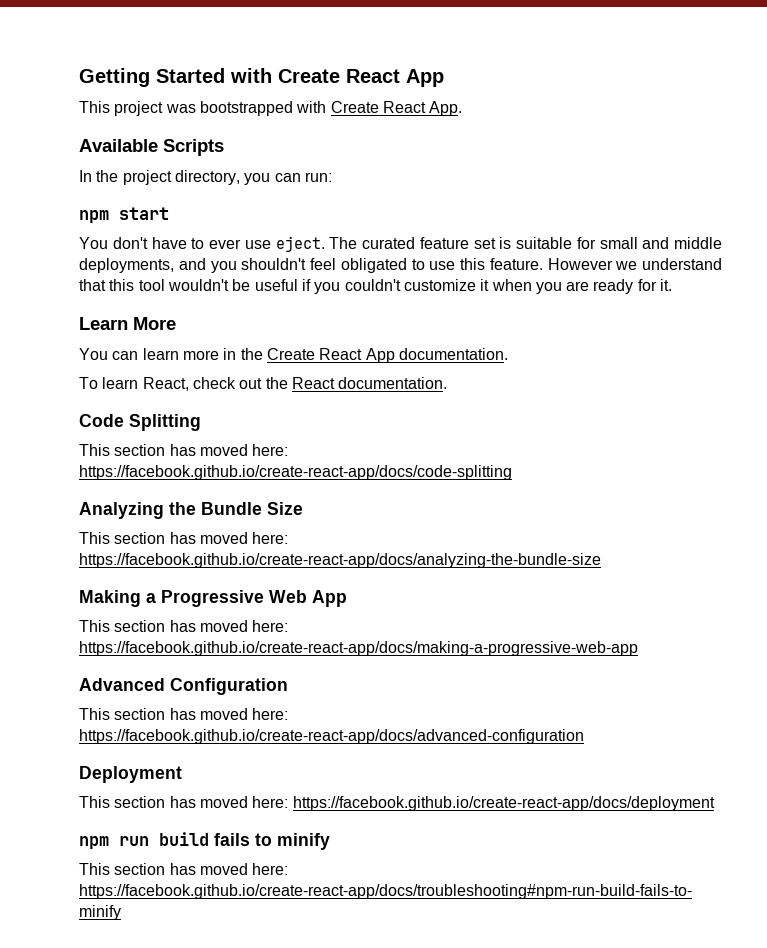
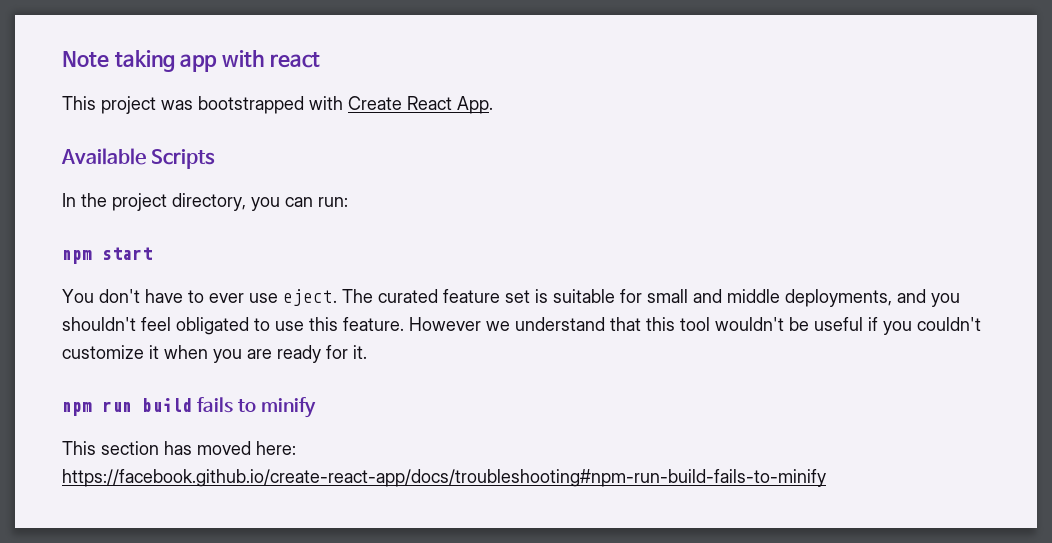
- Getting Started with Create React App
+ Note taking app with react
- Learn More
- You can learn more in the Create React App documentation.
- To learn React, check out the React documentation.
- Code Splitting
- This section has moved here: https://facebook.github.io/create-react-app/docs/code-splitting
- Analyzing the Bundle Size
- This section has moved here: https://facebook.github.io/create-react-app/docs/analyzing-the-bundle-size
- Making a Progressive Web App
- This section has moved here: https://facebook.github.io/create-react-app/docs/making-a-progressive-web-app
- Advanced Configuration
- This section has moved here: https://facebook.github.io/create-react-app/docs/advanced-configuration
- Deployment
- This section has moved here: https://facebook.github.io/create-react-app/docs/deployment

